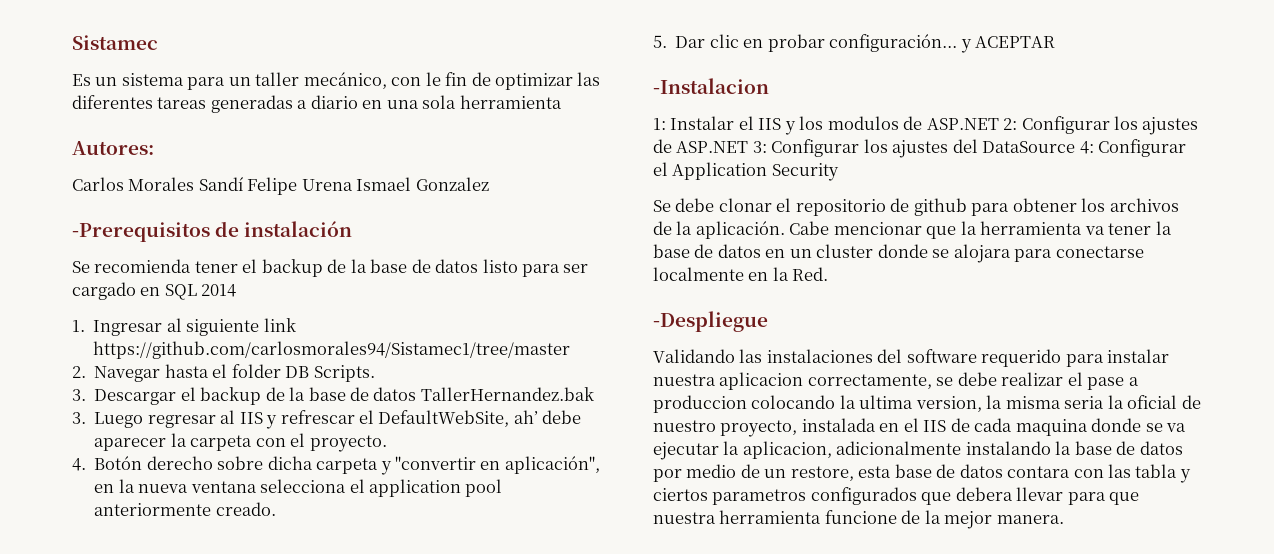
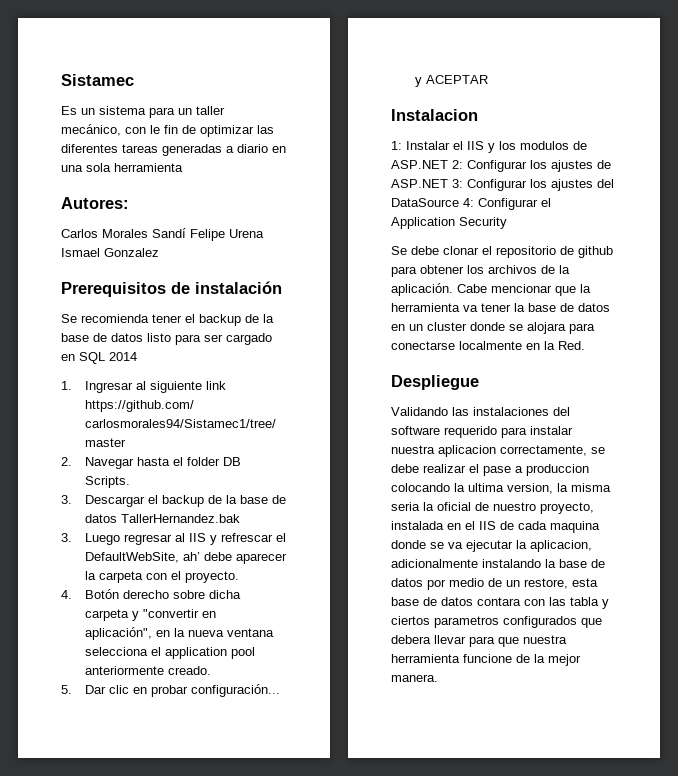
- -Prerequisitos de instalación
+ Prerequisitos de instalación
- -Instalacion
+ Instalacion
- -Despliegue
+ Despliegue

